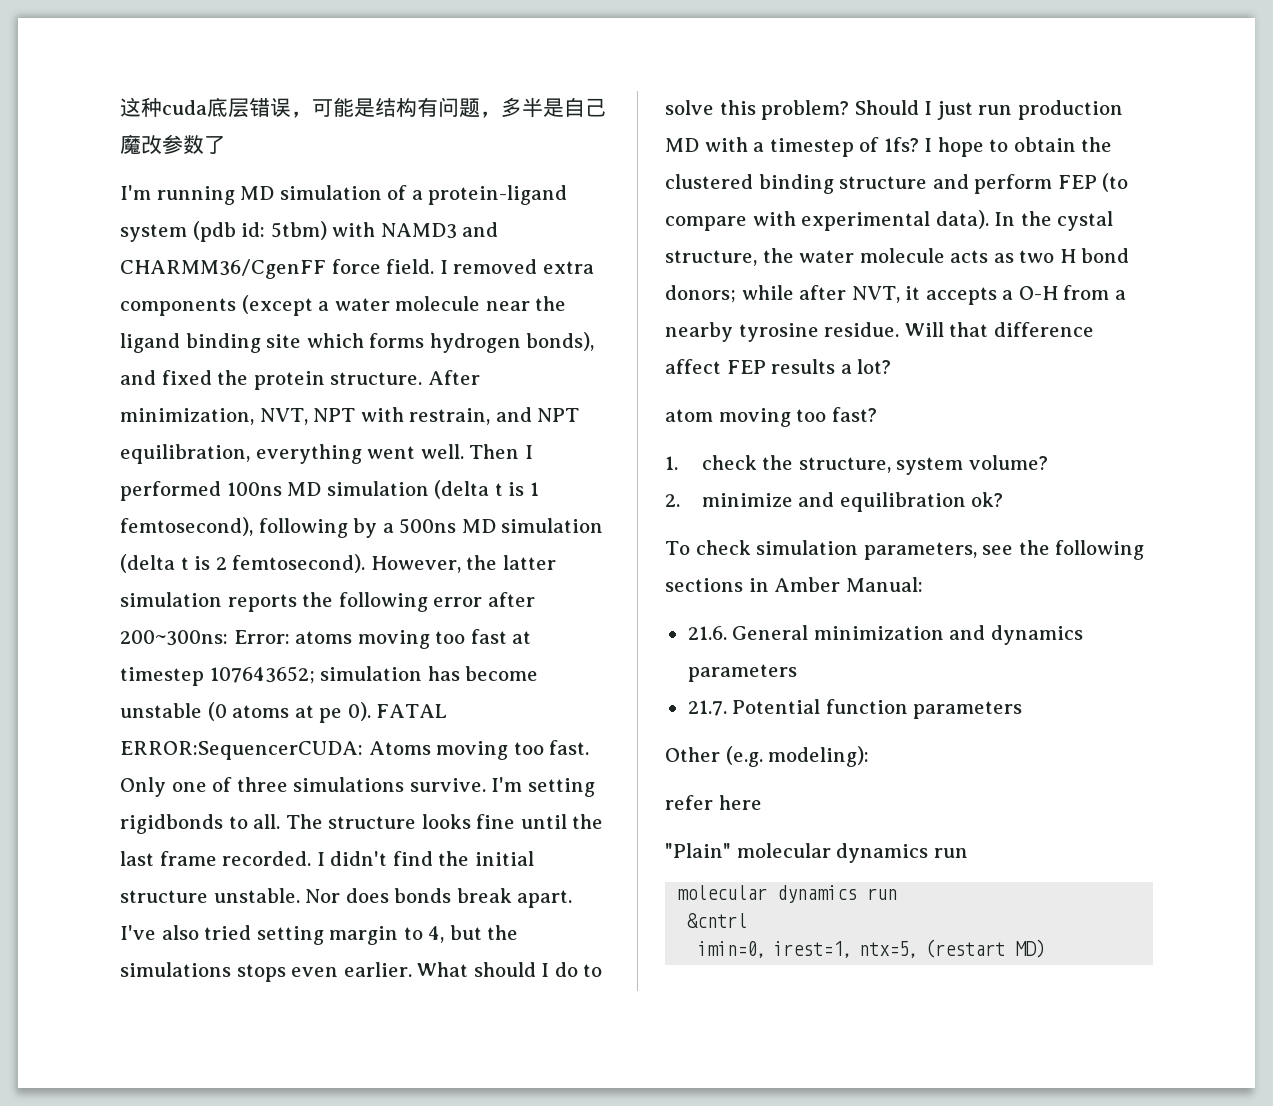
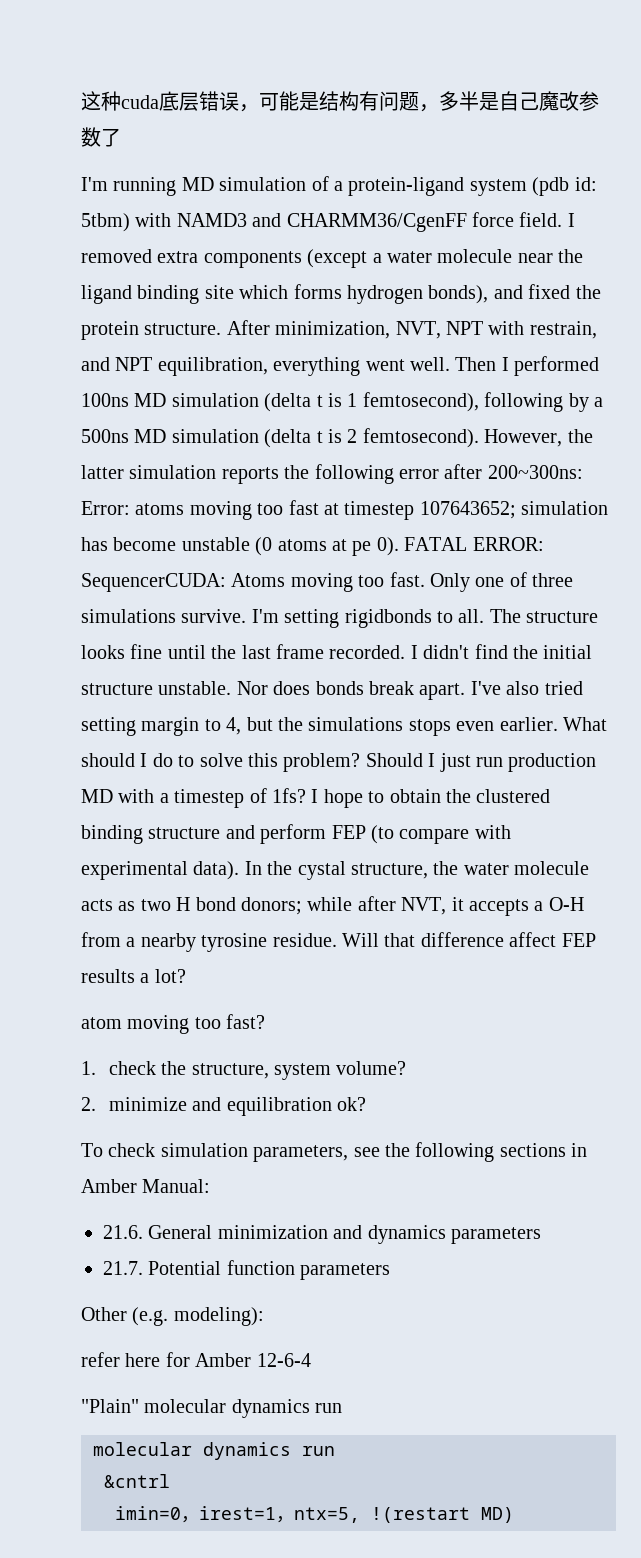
- FATAL ERROR:SequencerCUDA: Atoms moving too fast.
+ FATAL ERROR: SequencerCUDA: Atoms moving too fast.
- refer here
+ refer here for Amber 12-6-4
- imin=0，irest=1，ntx=5，(restart MD)
+ imin=0，irest=1，ntx=5, !(restart MD)

